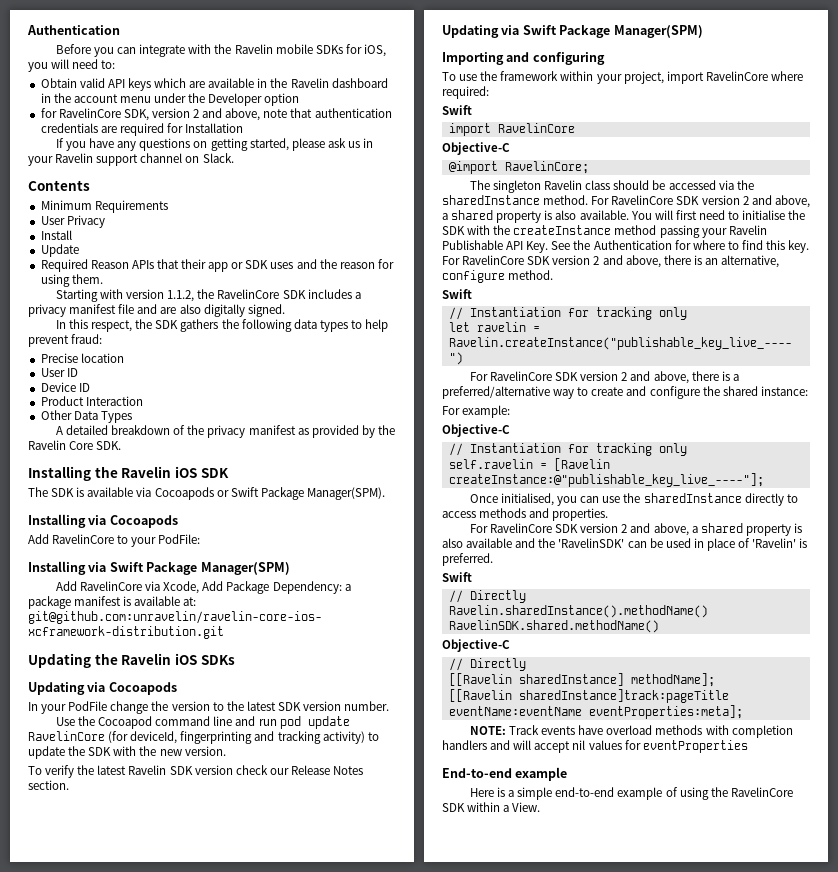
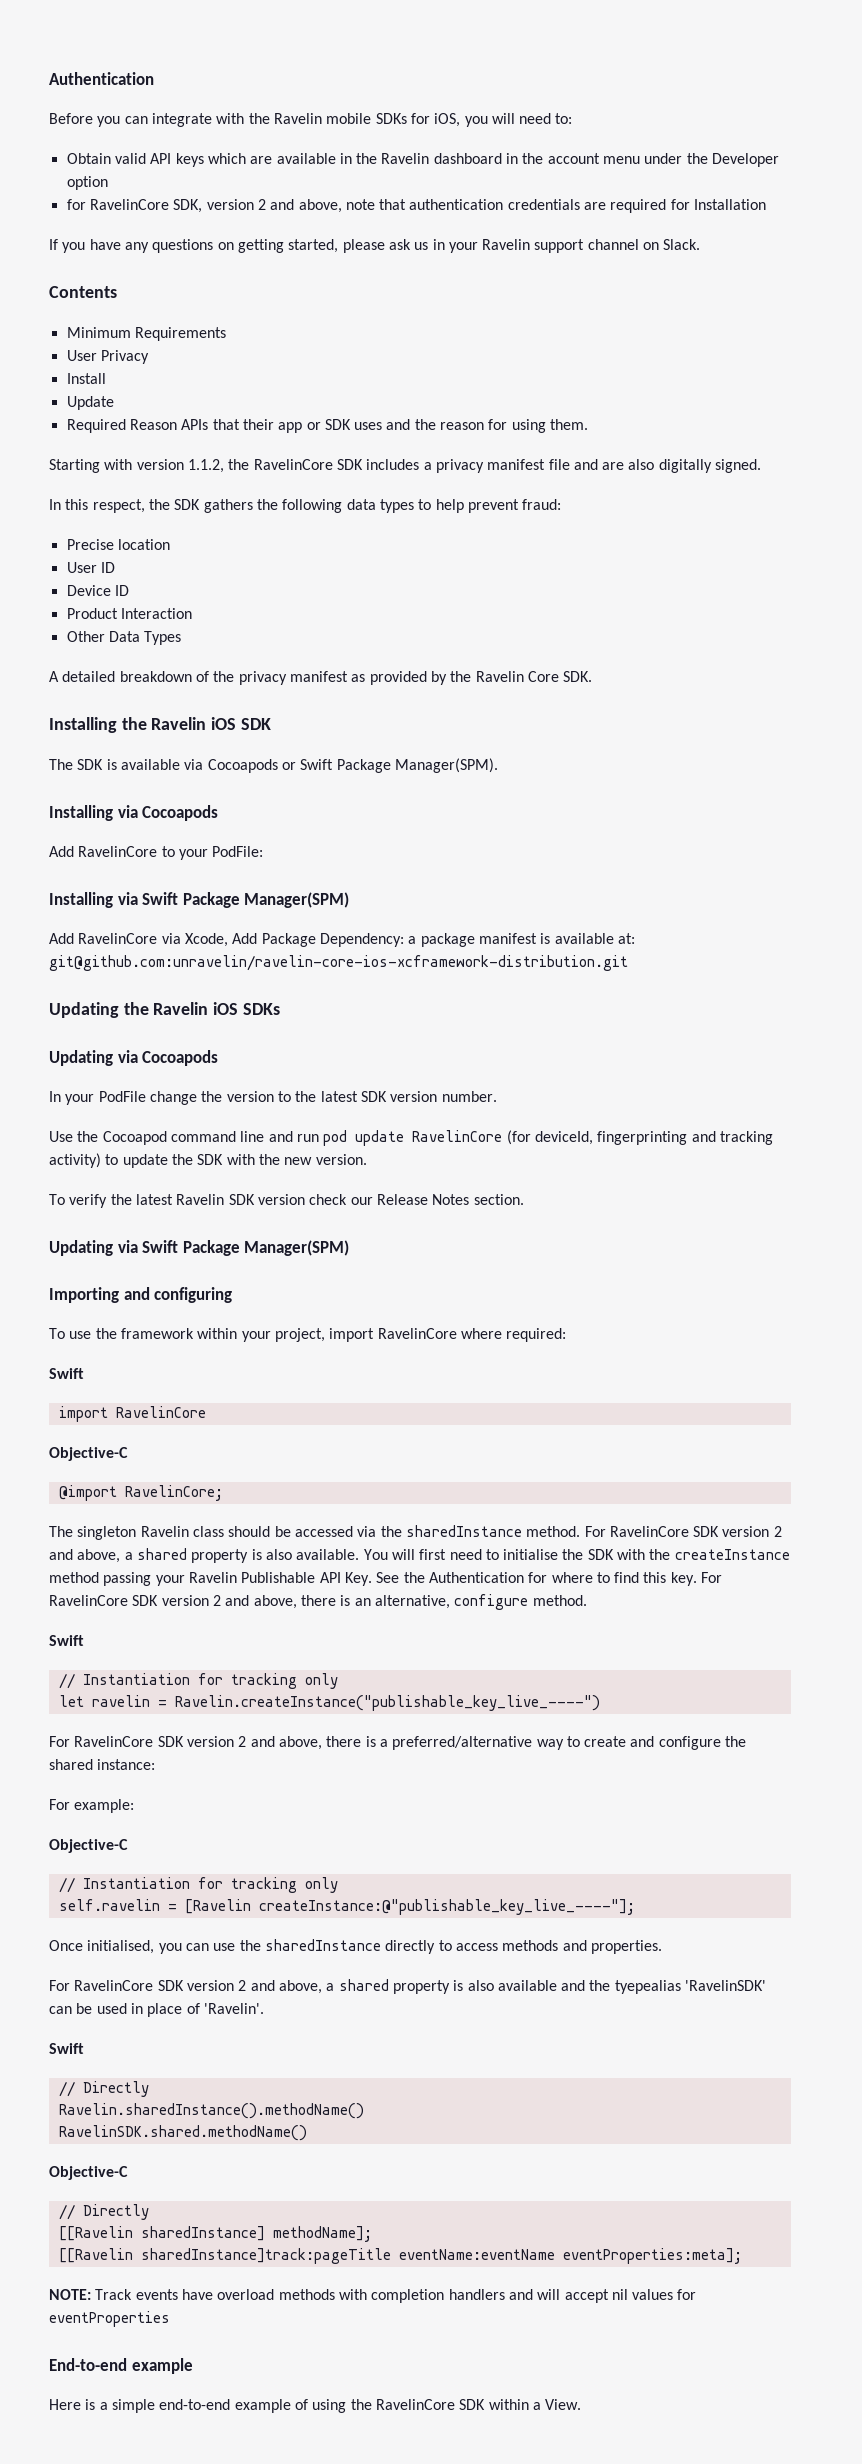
- For RavelinCore SDK version 2 and above, a shared property is also available and the 'RavelinSDK' can be used in place of 'Ravelin' is preferred.
+ For RavelinCore SDK version 2 and above, a shared property is also available and the tyepealias 'RavelinSDK' can be used in place of 'Ravelin'.

